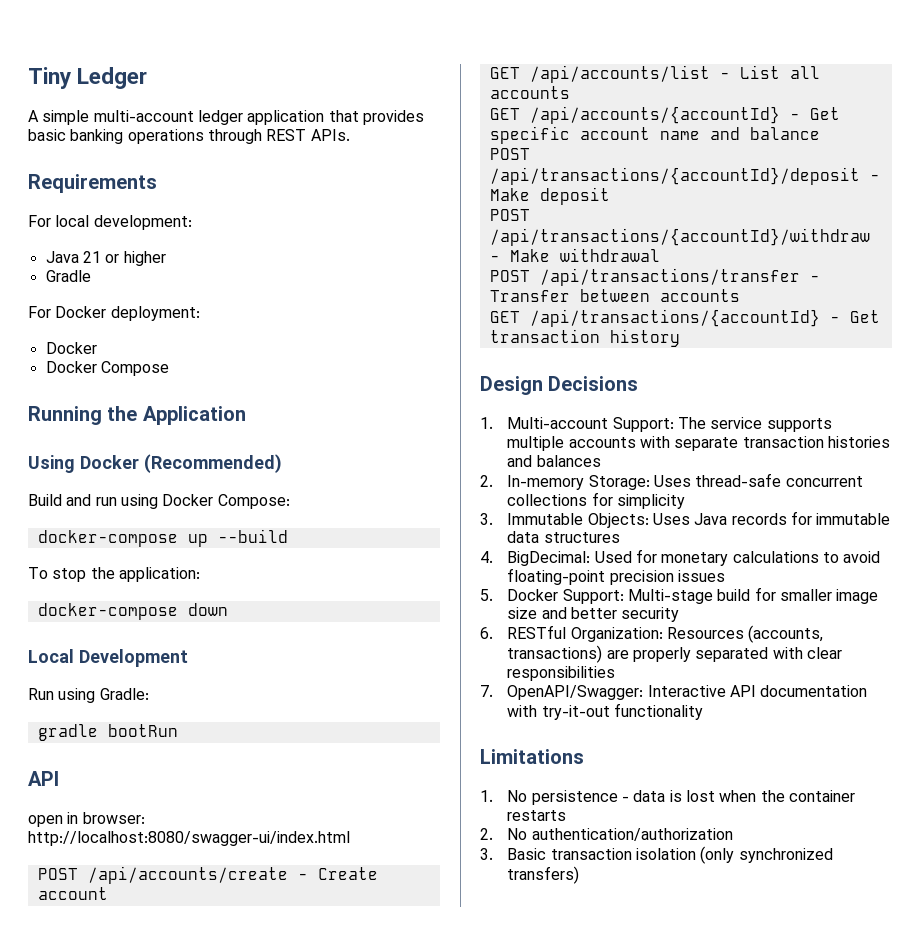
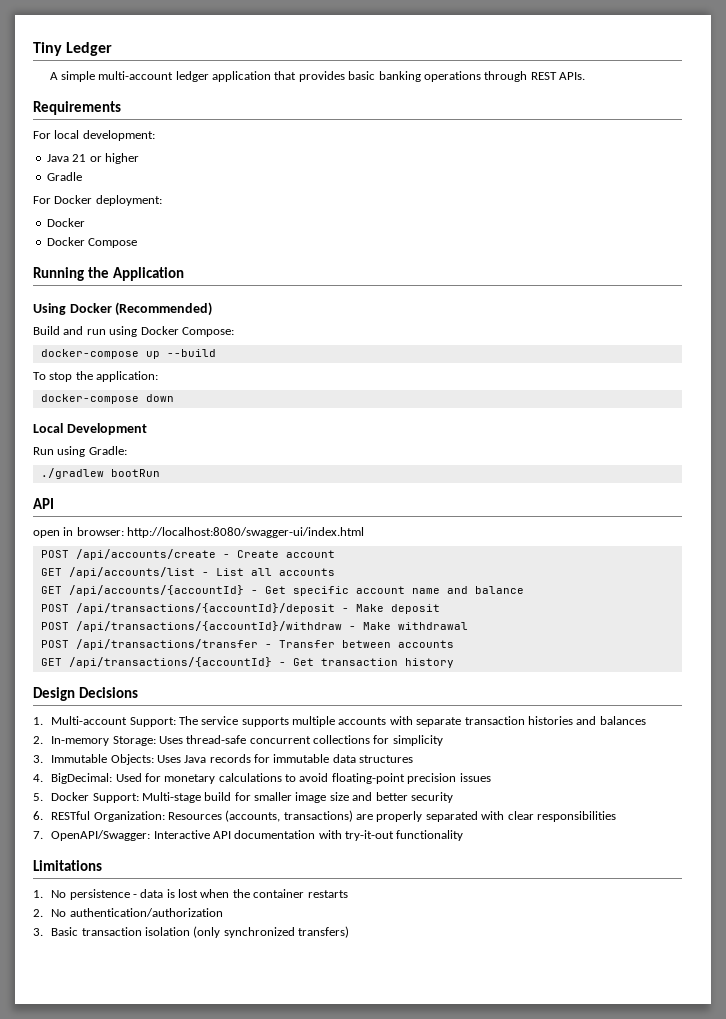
- gradle bootRun
+ ./gradlew bootRun

